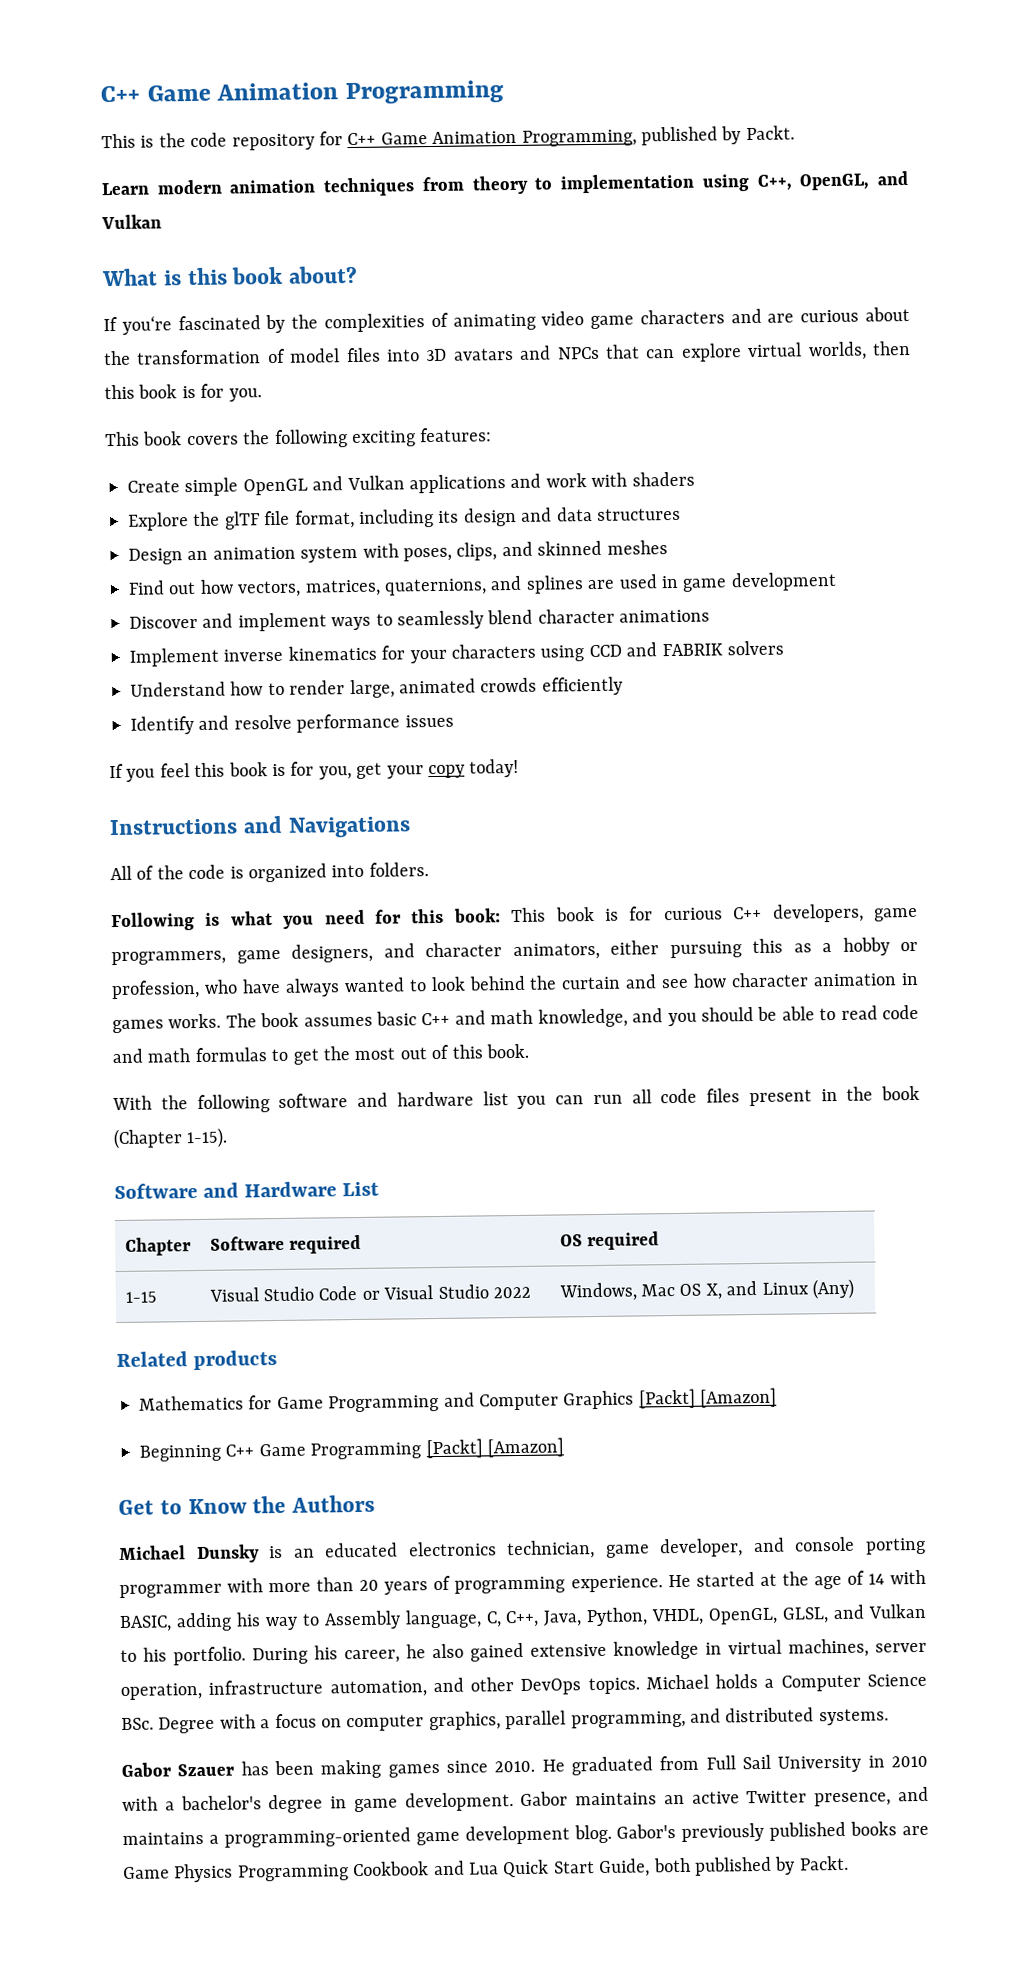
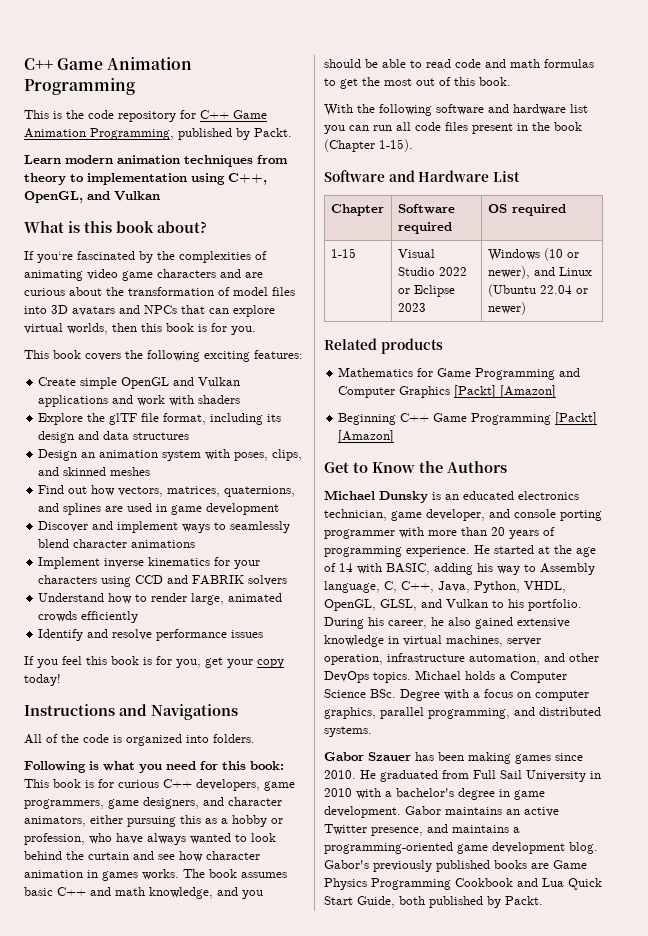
- 1-15 | Visual Studio Code or Visual Studio 2022 | Windows, Mac OS X, and Linux (Any)
+ 1-15 | Visual Studio 2022 or Eclipse 2023 | Windows (10 or newer), and Linux (Ubuntu 22.04 or newer)

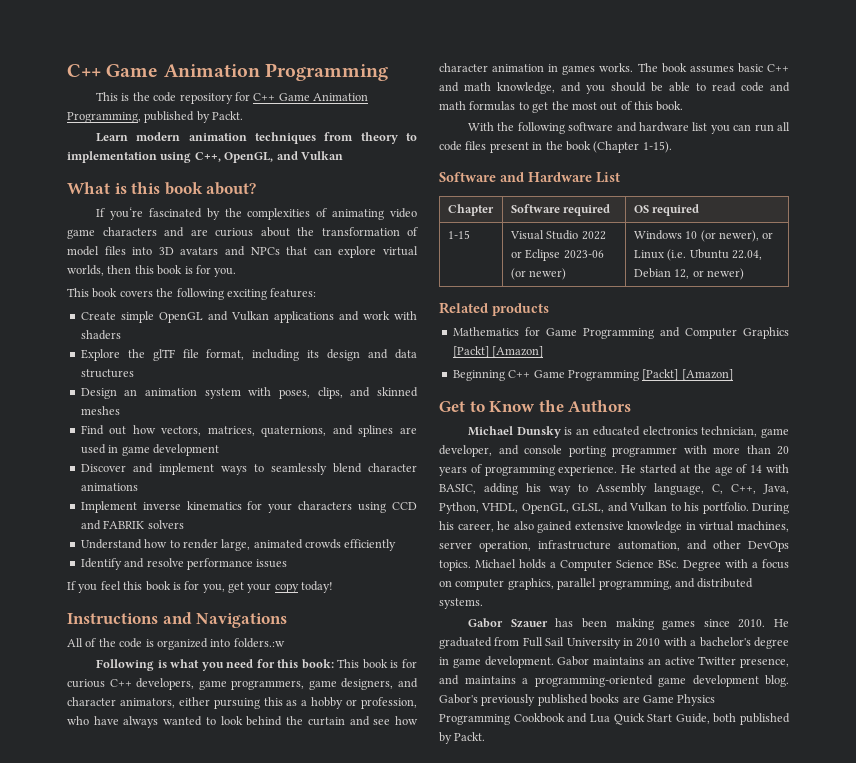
- All of the code is organized into folders.
+ All of the code is organized into folders.:w
- 1-15 | Visual Studio 2022 or Eclipse 2023 | Windows (10 or newer), and Linux (Ubuntu 22.04 or newer)
+ 1-15 | Visual Studio 2022 or Eclipse 2023-06 (or newer) | Windows 10 (or newer), or Linux (i.e. Ubuntu 22.04, Debian 12, or newer)

